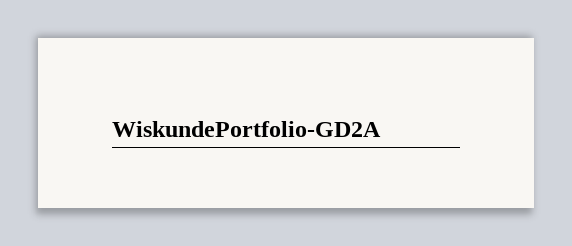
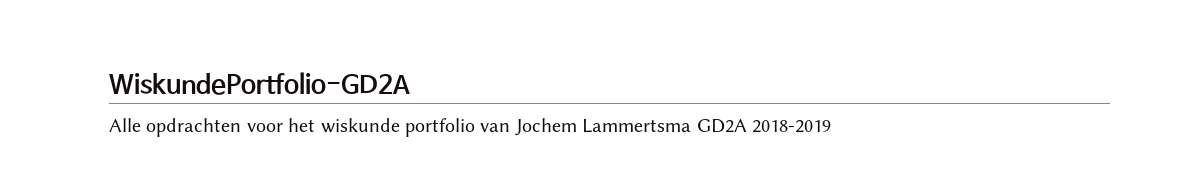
+ Alle opdrachten voor het wiskunde portfolio van Jochem Lammertsma GD2A 2018-2019

